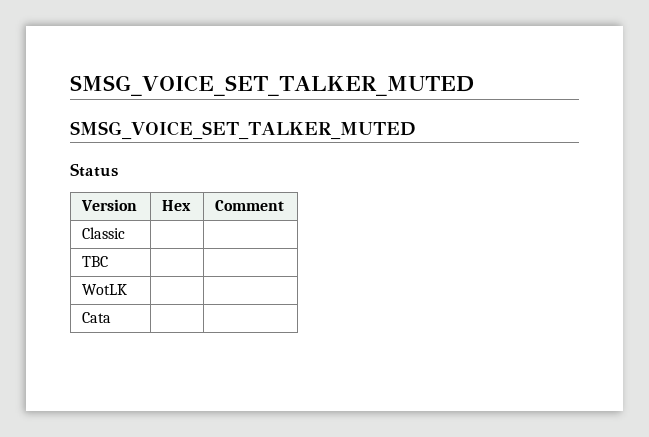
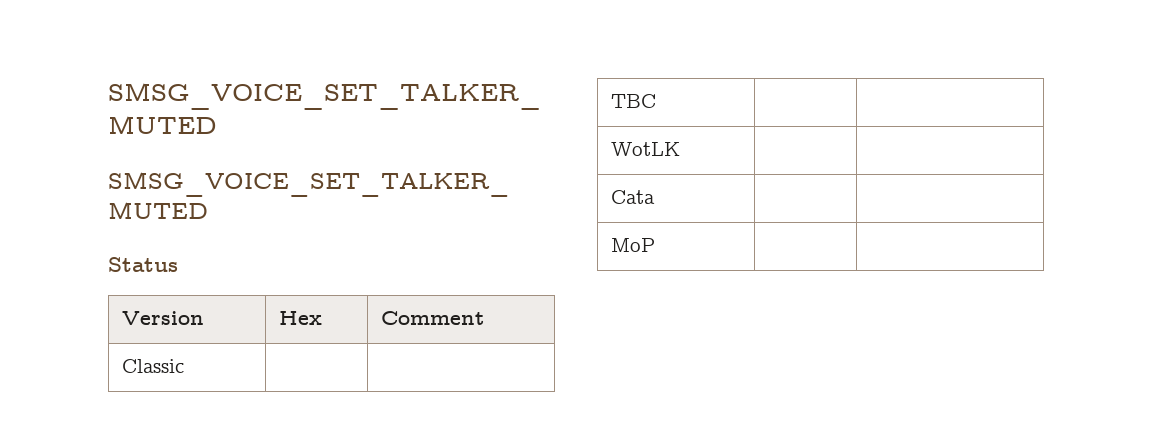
+ MoP | |

